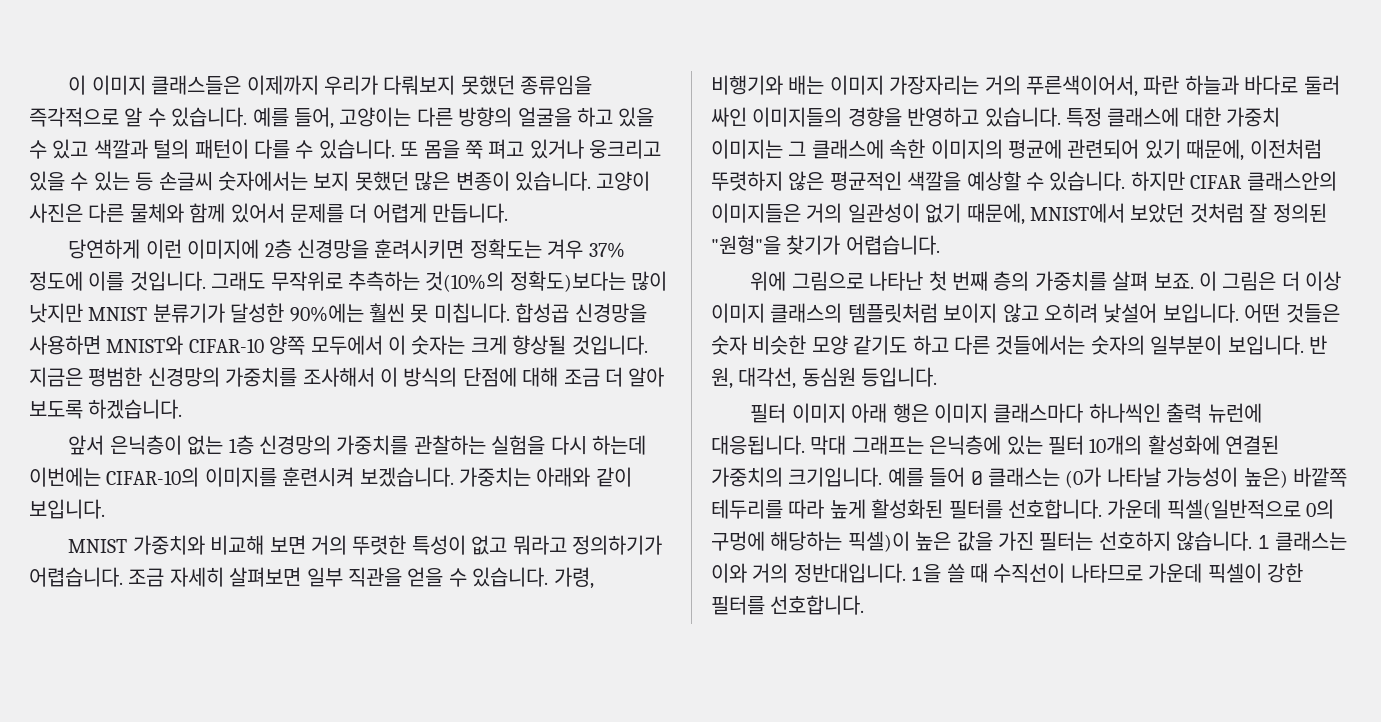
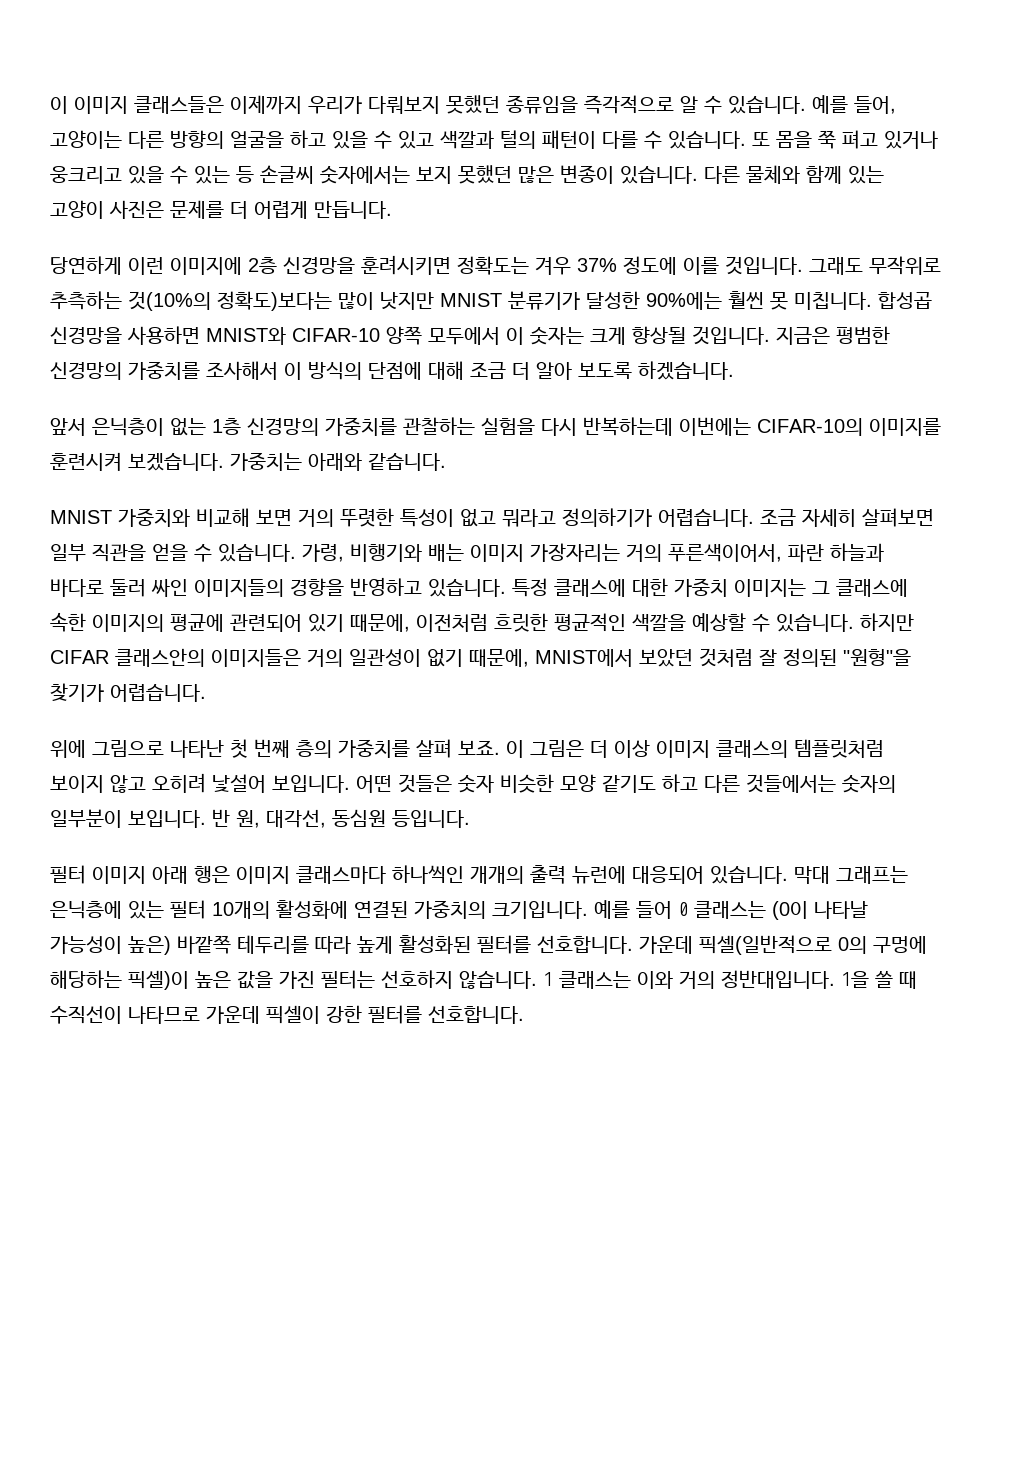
- 고양이 사진은 다른 물체와 함께 있어서 문제를 더 어렵게 만듭니다.
+ 다른 물체와 함께 있는 고양이 사진은 문제를 더 어렵게 만듭니다.
- 앞서 은닉층이 없는 1층 신경망의 가중치를 관찰하는 실험을 다시 하는데 이번에는 CIFAR-10의 이미지를 훈련시켜 보겠습니다.
+ 앞서 은닉층이 없는 1층 신경망의 가중치를 관찰하는 실험을 다시 반복하는데 이번에는 CIFAR-10의 이미지를 훈련시켜 보겠습니다.
- 가중치는 아래와 같이 보입니다.
+ 가중치는 아래와 같습니다.
- 특정 클래스에 대한 가중치 이미지는 그 클래스에 속한 이미지의 평균에 관련되어 있기 때문에, 이전처럼 뚜렷하지 않은 평균적인 색깔을 예상할 수 있습니다.
+ 특정 클래스에 대한 가중치 이미지는 그 클래스에 속한 이미지의 평균에 관련되어 있기 때문에, 이전처럼 흐릿한 평균적인 색깔을 예상할 수 있습니다.
- 필터 이미지 아래 행은 이미지 클래스마다 하나씩인 출력 뉴런에 대응됩니다.
+ 필터 이미지 아래 행은 이미지 클래스마다 하나씩인 개개의 출력 뉴런에 대응되어 있습니다.
- 예를 들어 0 클래스는 (0가 나타날 가능성이 높은) 바깥쪽 테두리를 따라 높게 활성화된 필터를 선호합니다.
+ 예를 들어 0 클래스는 (0이 나타날 가능성이 높은) 바깥쪽 테두리를 따라 높게 활성화된 필터를 선호합니다.

